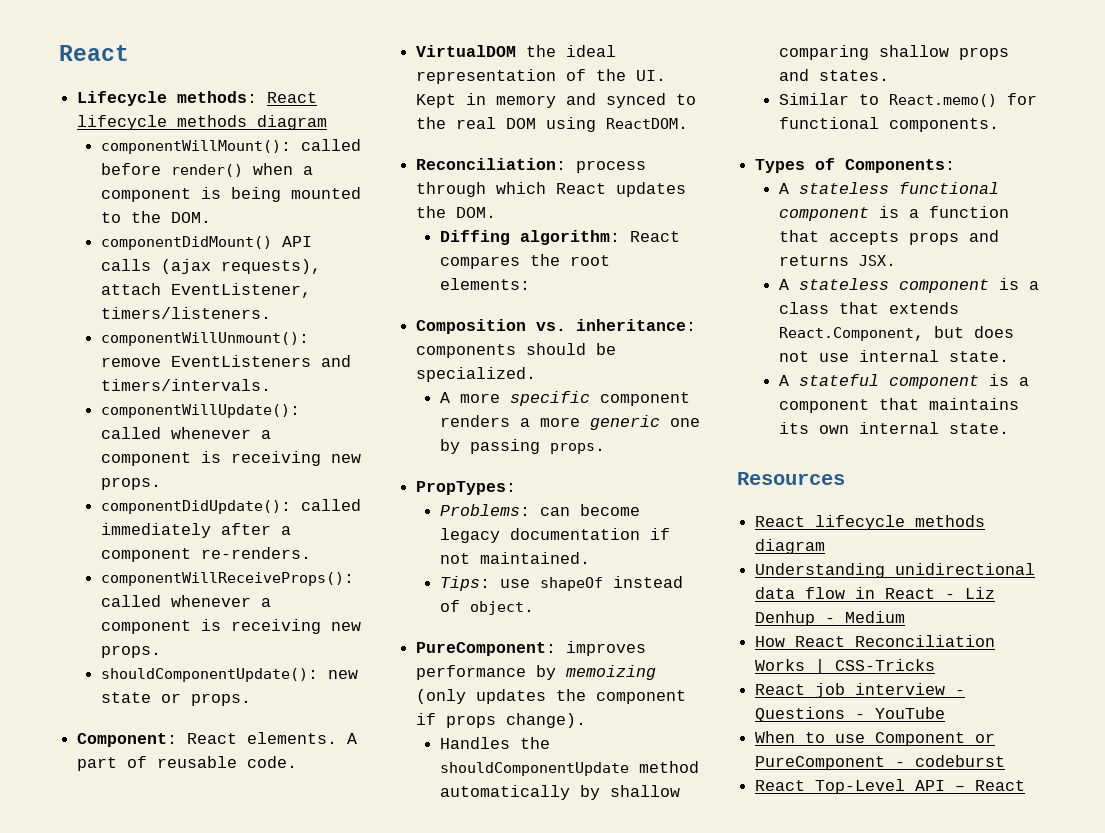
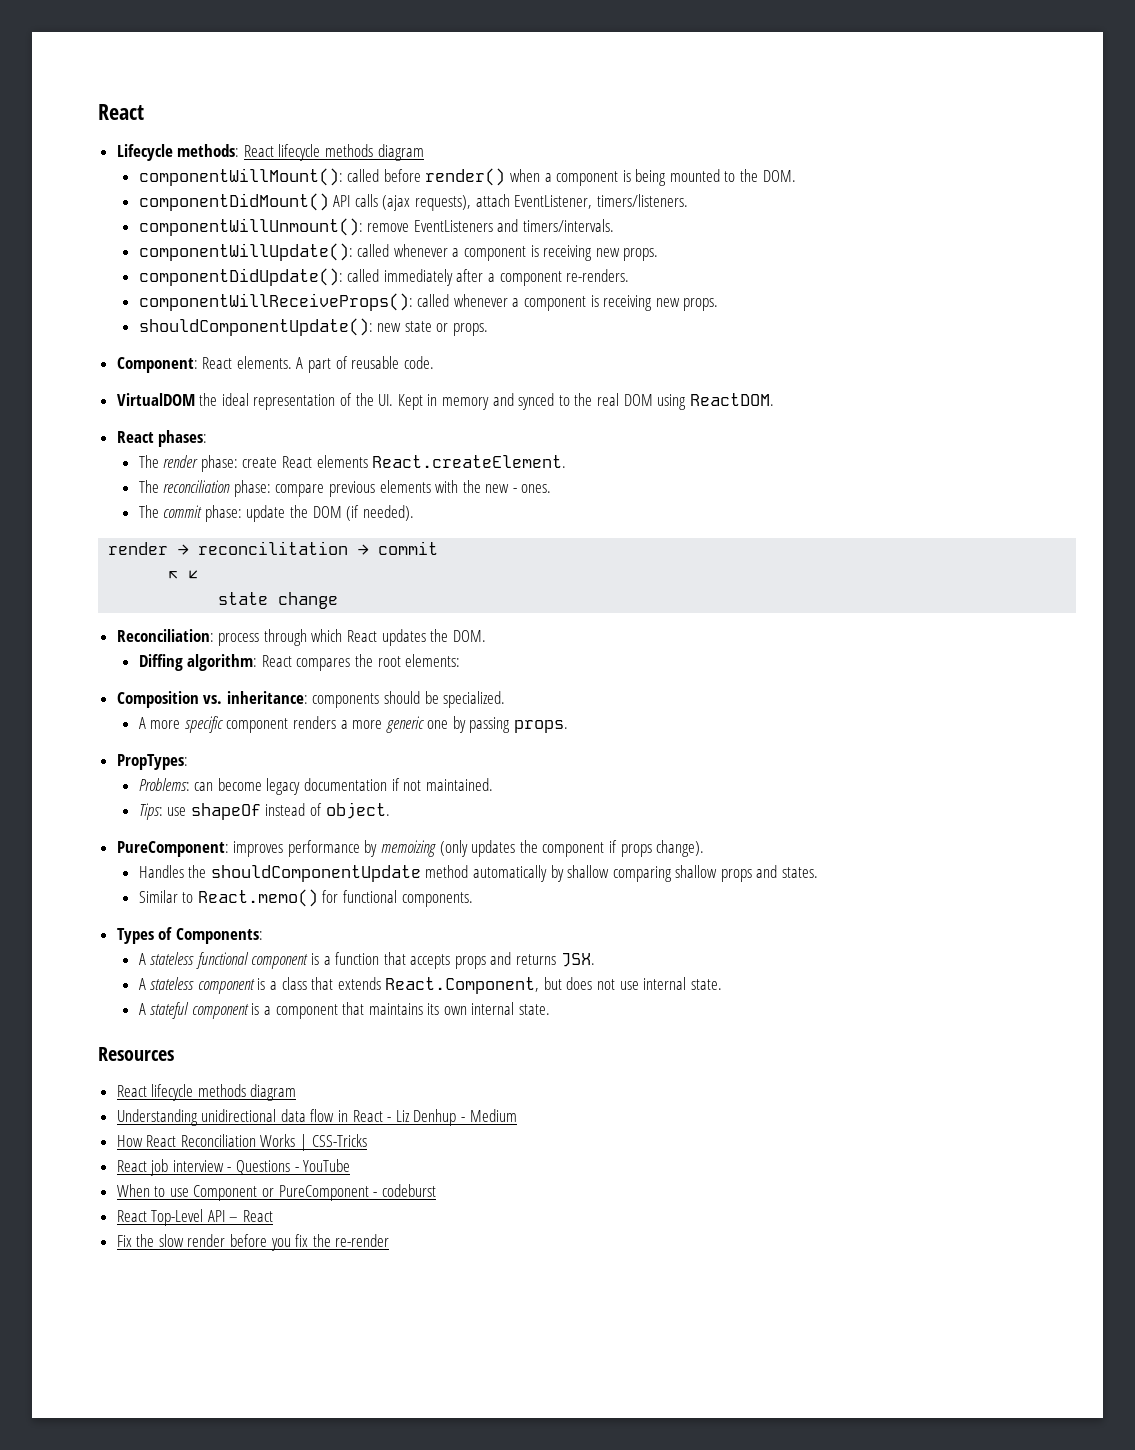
+ React phases:
+ The render phase: create React elements React.createElement.
+ The reconciliation phase: compare previous elements with the new - ones.
+ The commit phase: update the DOM (if needed).
+ render → reconcilitation → commit
+ ↖ ↙
+ state change
+ Fix the slow render before you fix the re-render

